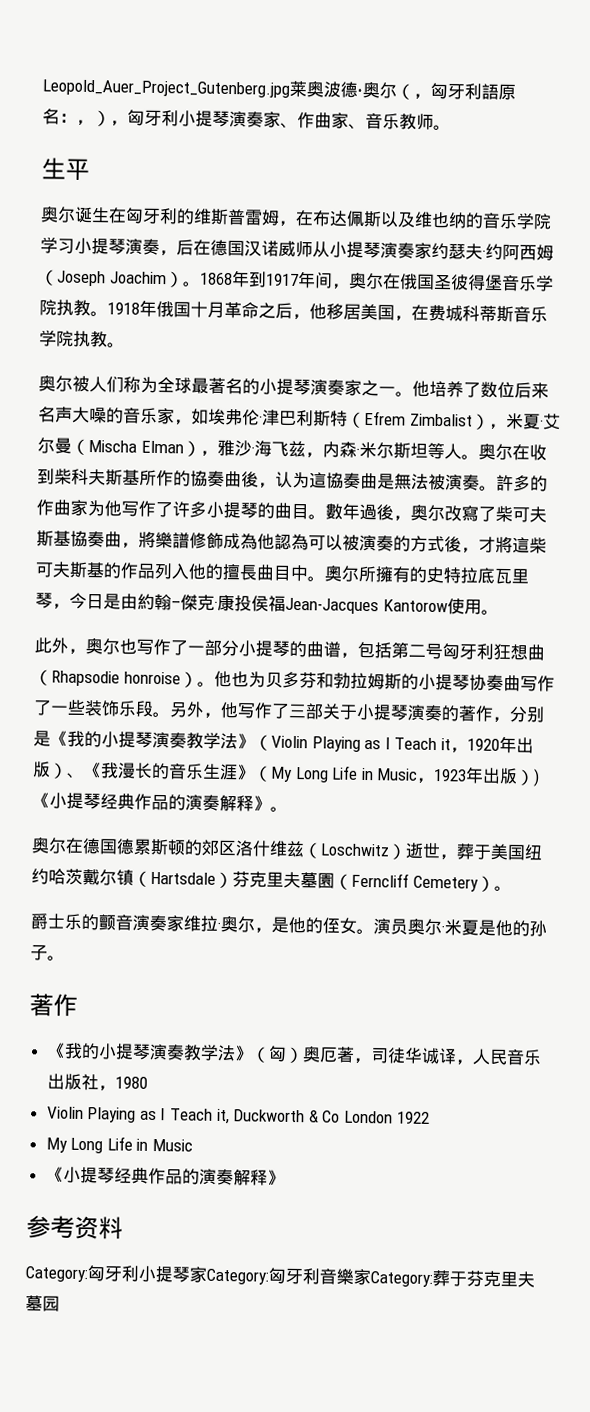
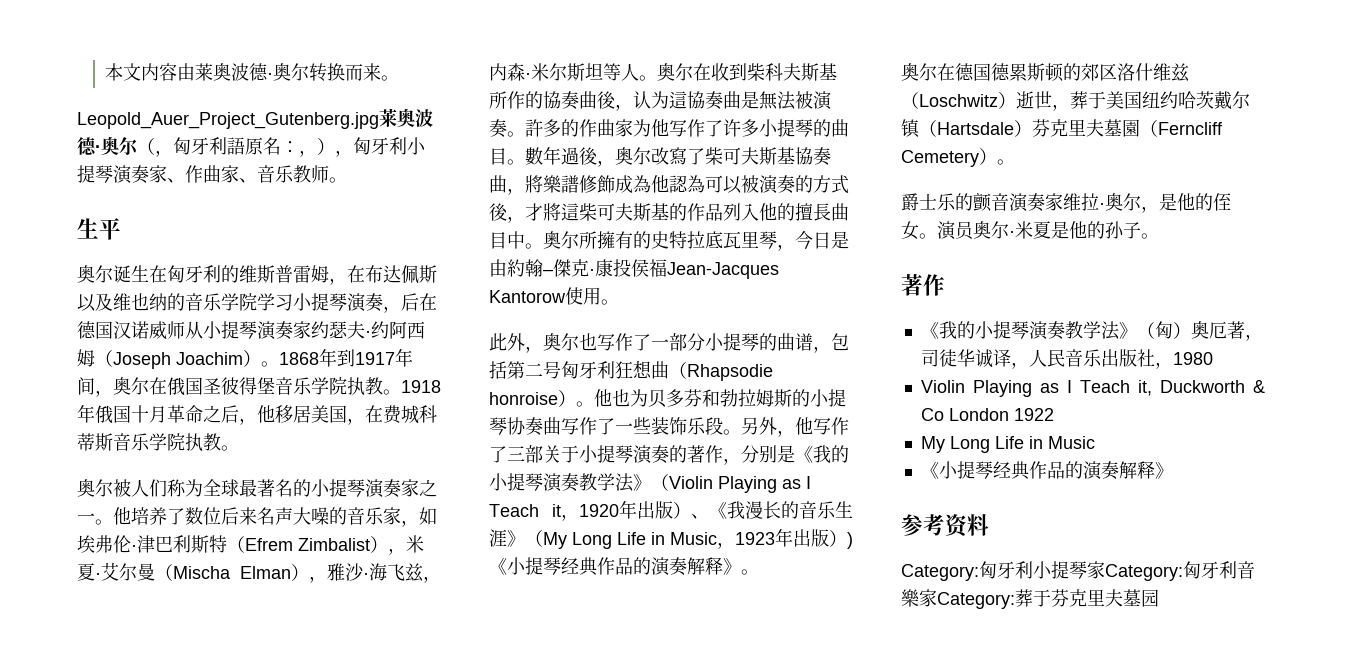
+ 本文内容由莱奥波德·奥尔转换而来。

